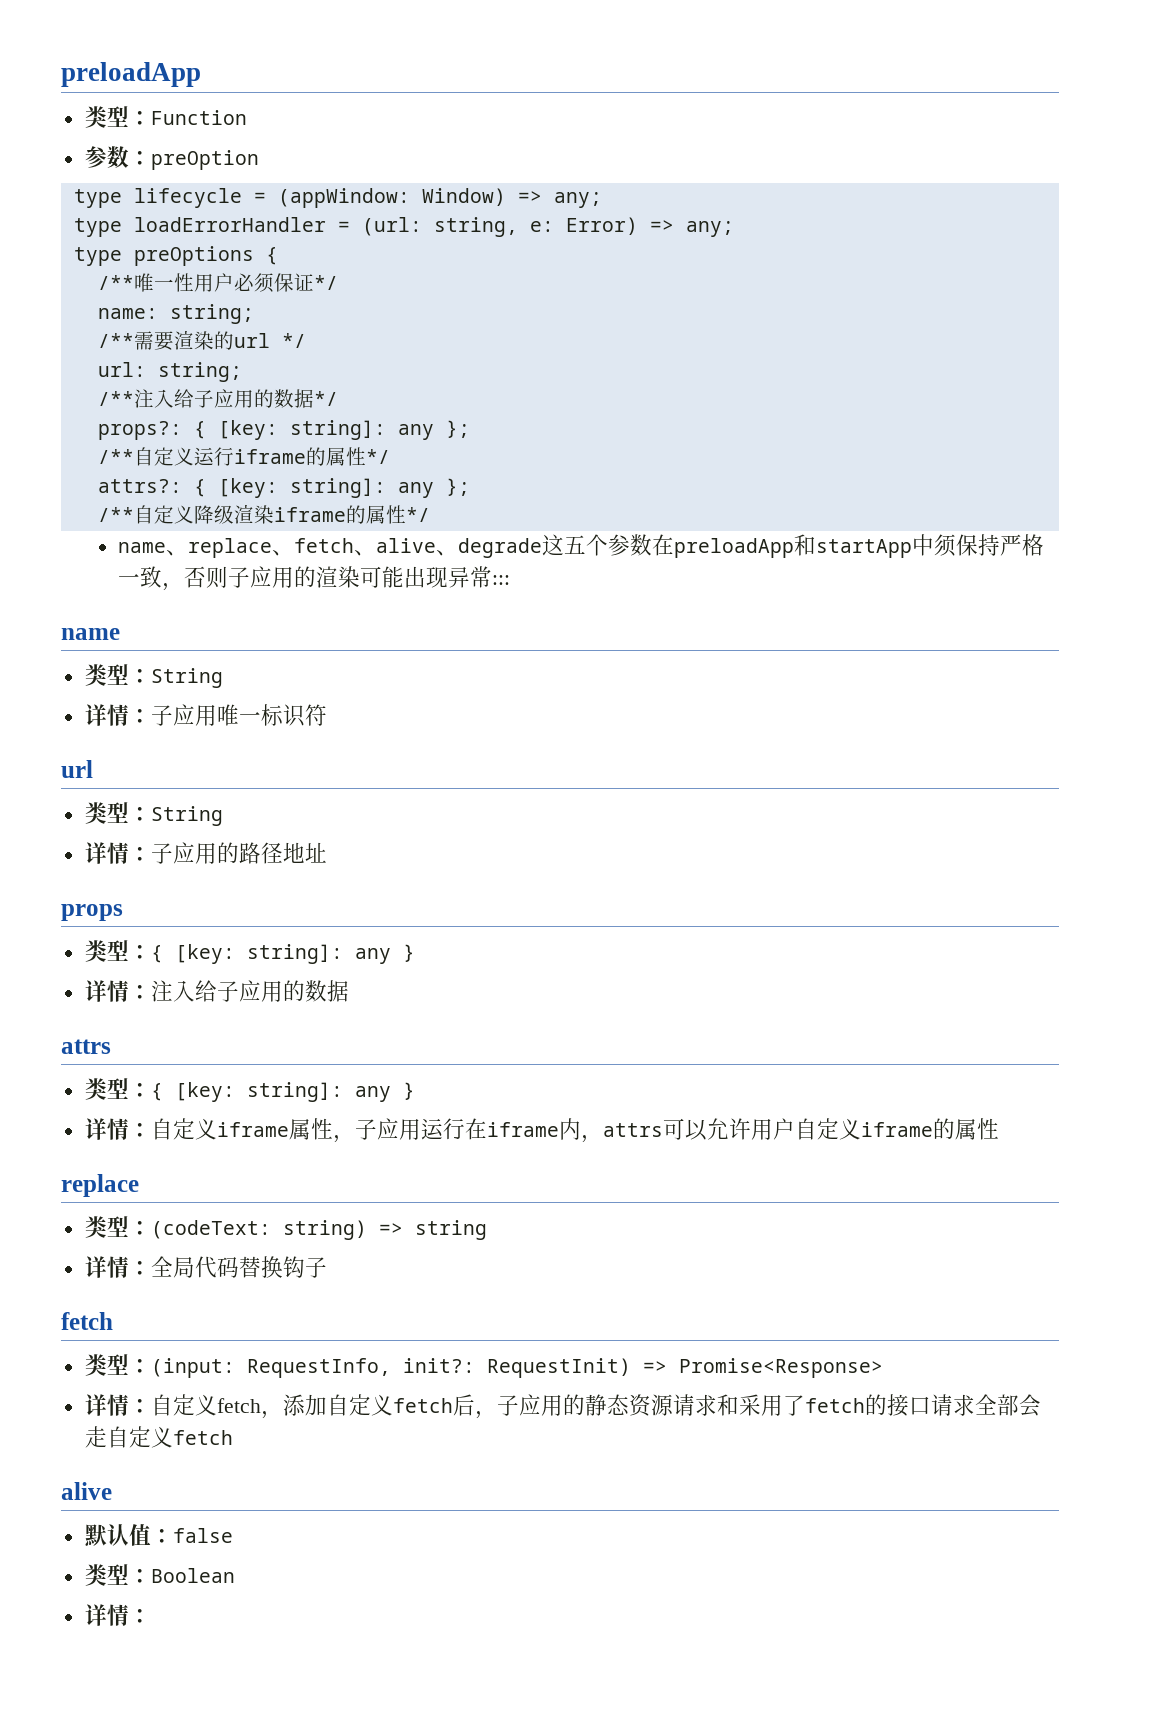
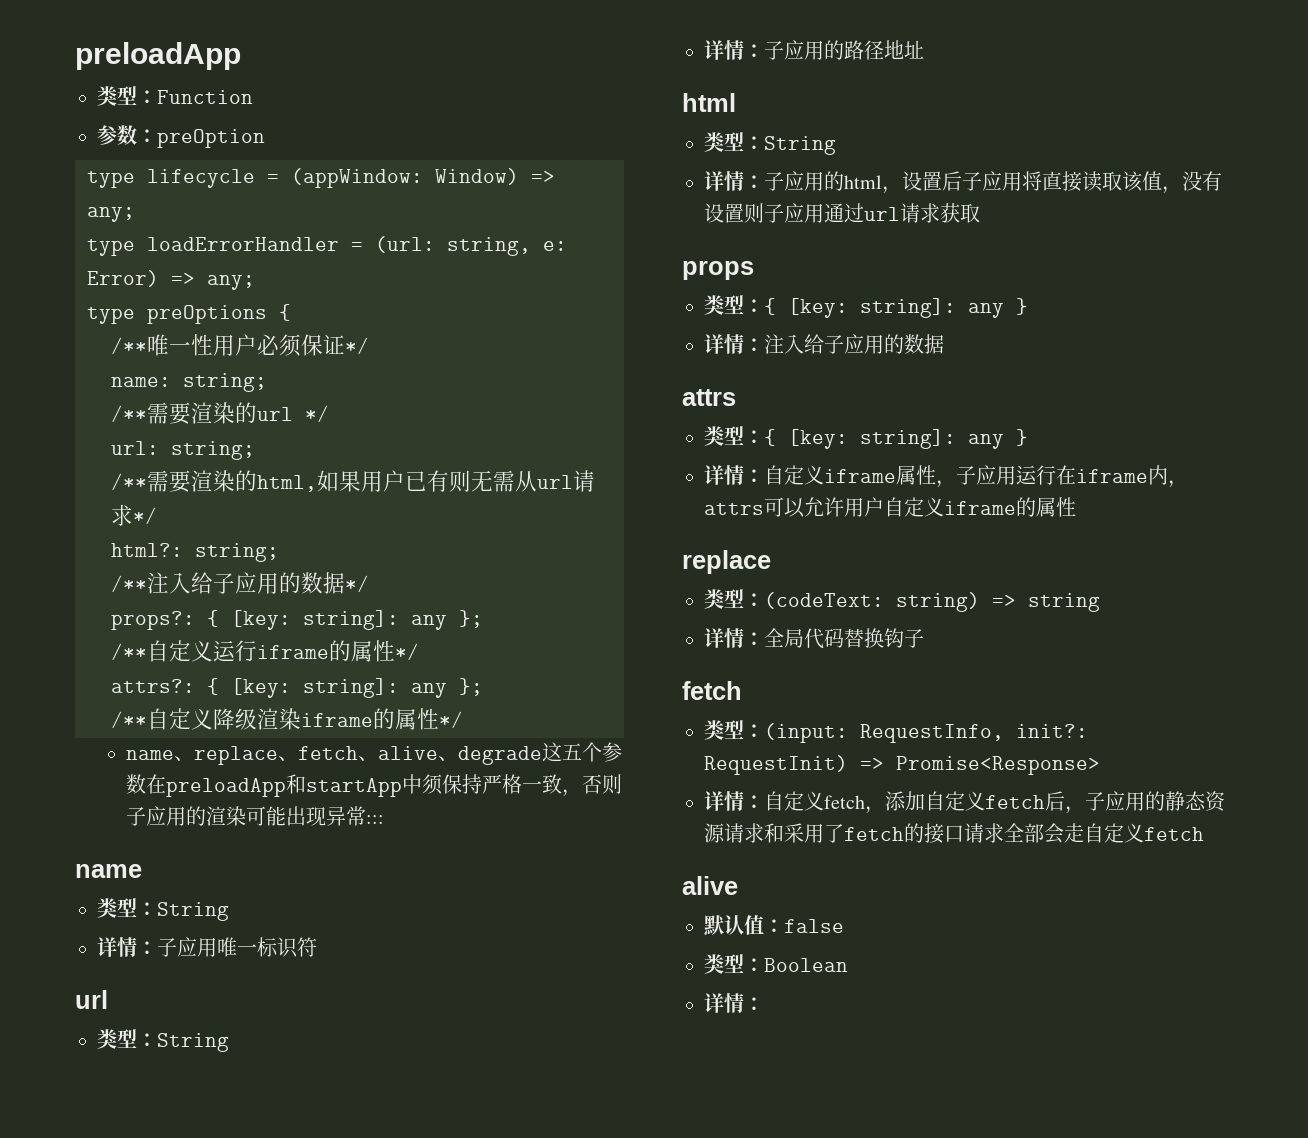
+ /**需要渲染的html,如果用户已有则无需从url请求*/
+ html?: string;
  详情：子应用的路径地址
+ html
+ 类型：String
+ 详情：子应用的html，设置后子应用将直接读取该值，没有设置则子应用通过url请求获取

